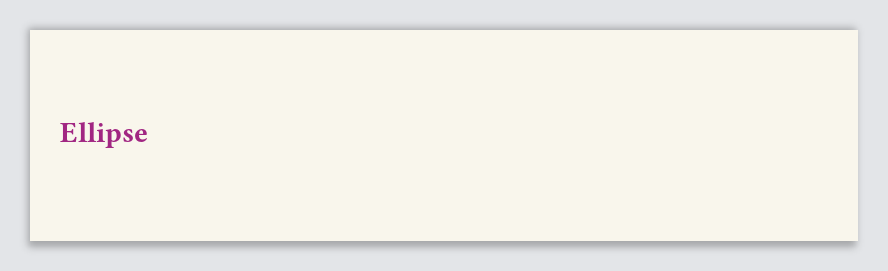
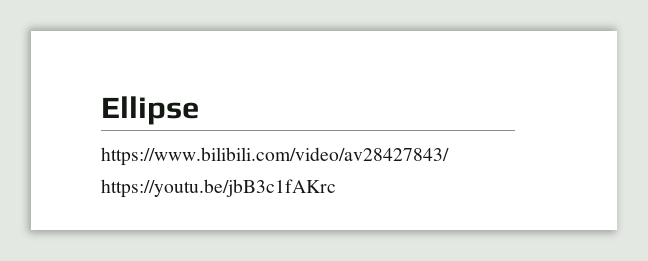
+ https://www.bilibili.com/video/av28427843/
+ https://youtu.be/jbB3c1fAKrc

